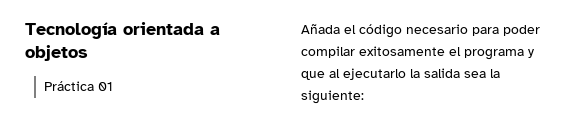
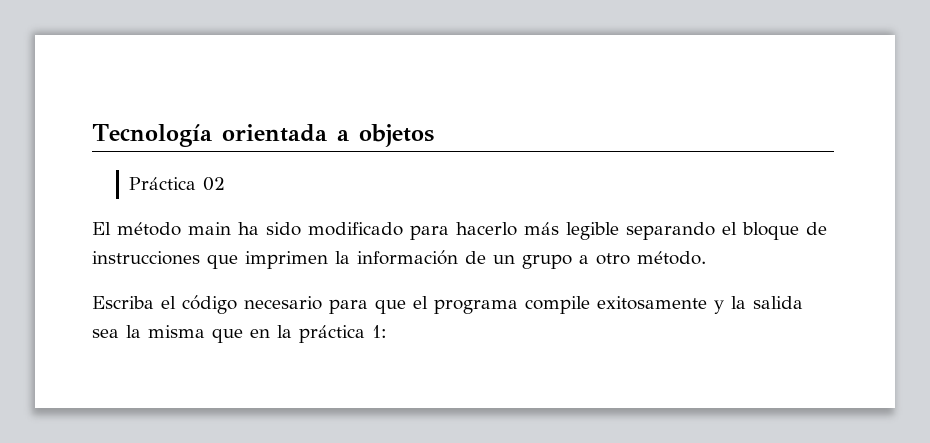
- Práctica 01
- Añada el código necesario para poder compilar exitosamente el programa y que al ejecutarlo la salida sea la siguiente:
+ Práctica 02
+ El método main ha sido modificado para hacerlo más legible separando el bloque de instrucciones que imprimen la información de un grupo a otro método.
+ Escriba el código necesario para que el programa compile exitosamente y la salida sea la misma que en la práctica 1:

